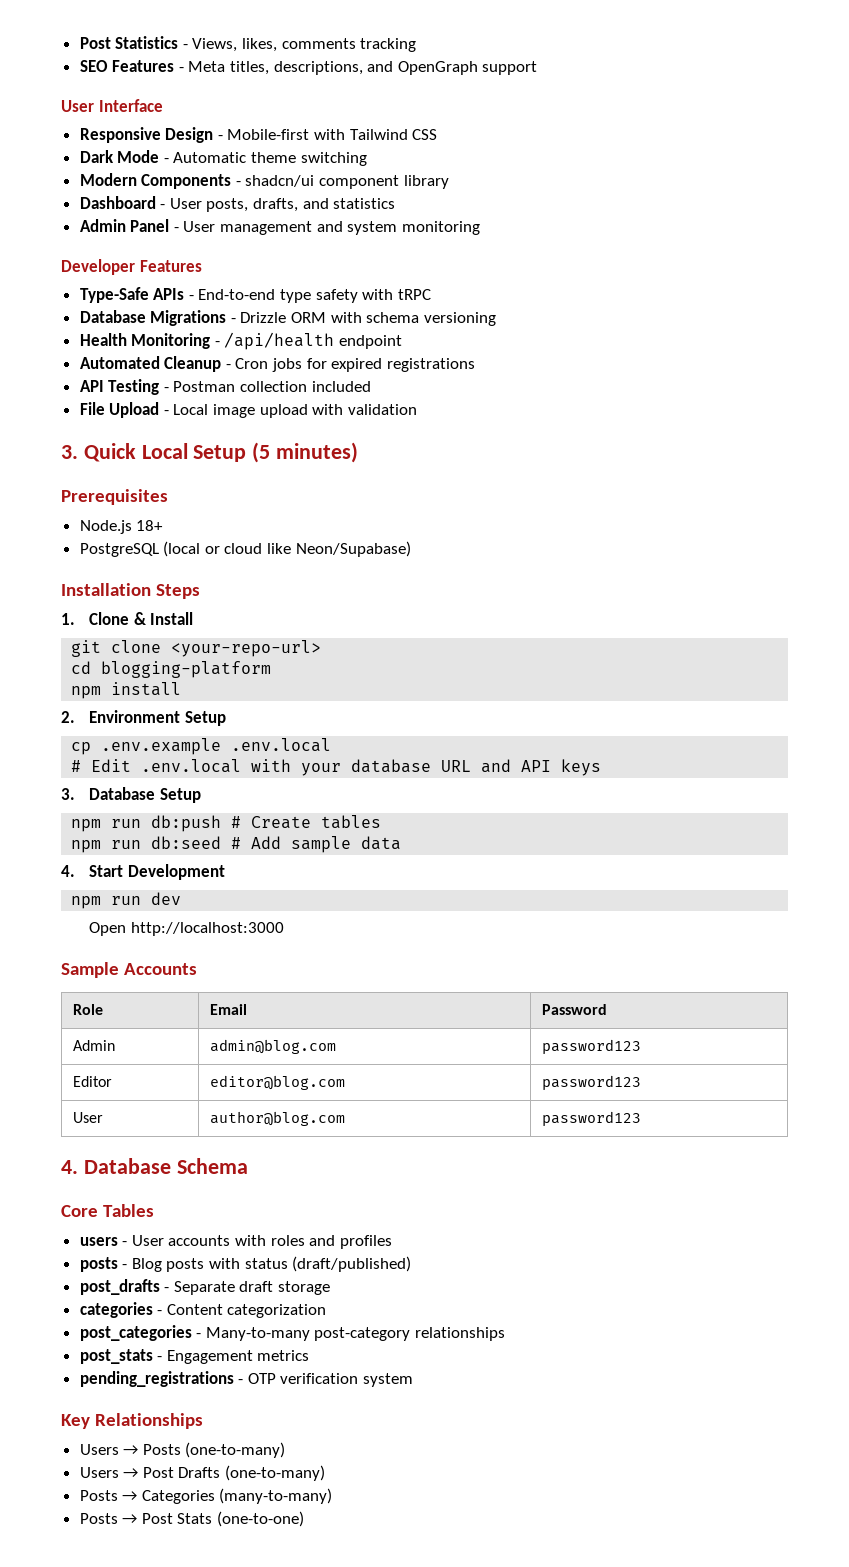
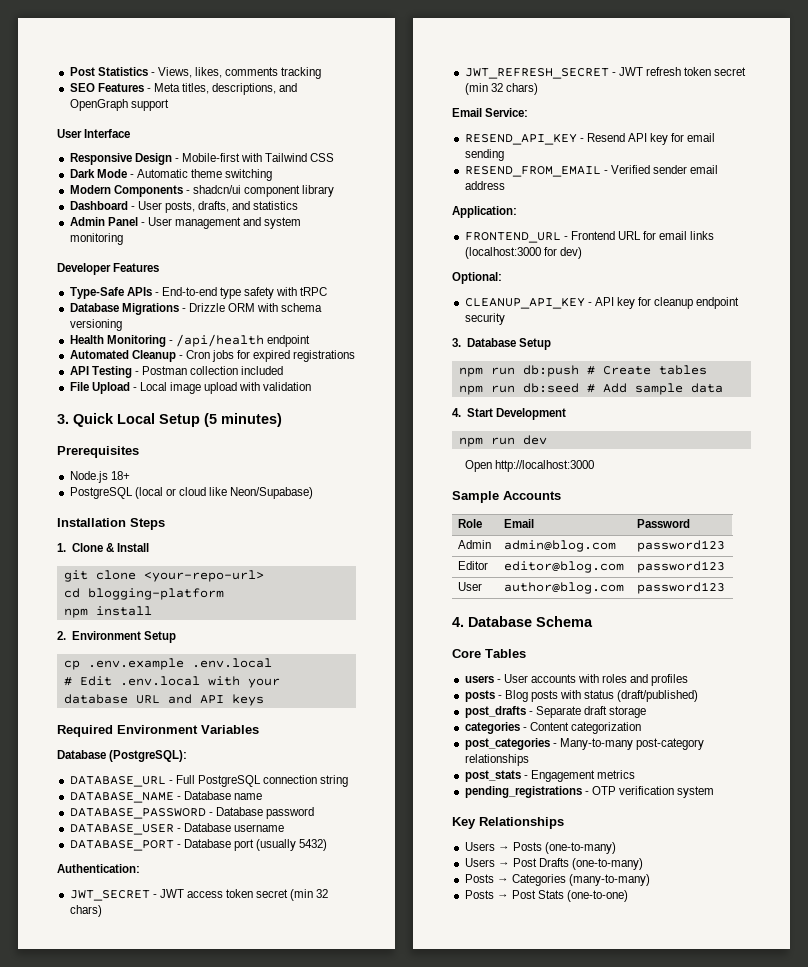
+ Required Environment Variables
+ Database (PostgreSQL):
+ DATABASE_URL - Full PostgreSQL connection string
+ DATABASE_NAME - Database name
+ DATABASE_PASSWORD - Database password
+ DATABASE_USER - Database username
+ DATABASE_PORT - Database port (usually 5432)
+ Authentication:
+ JWT_SECRET - JWT access token secret (min 32 chars)
+ JWT_REFRESH_SECRET - JWT refresh token secret (min 32 chars)
+ Email Service:
+ RESEND_API_KEY - Resend API key for email sending
+ RESEND_FROM_EMAIL - Verified sender email address
+ Application:
+ FRONTEND_URL - Frontend URL for email links (localhost:3000 for dev)
+ Optional:
+ CLEANUP_API_KEY - API key for cleanup endpoint security

